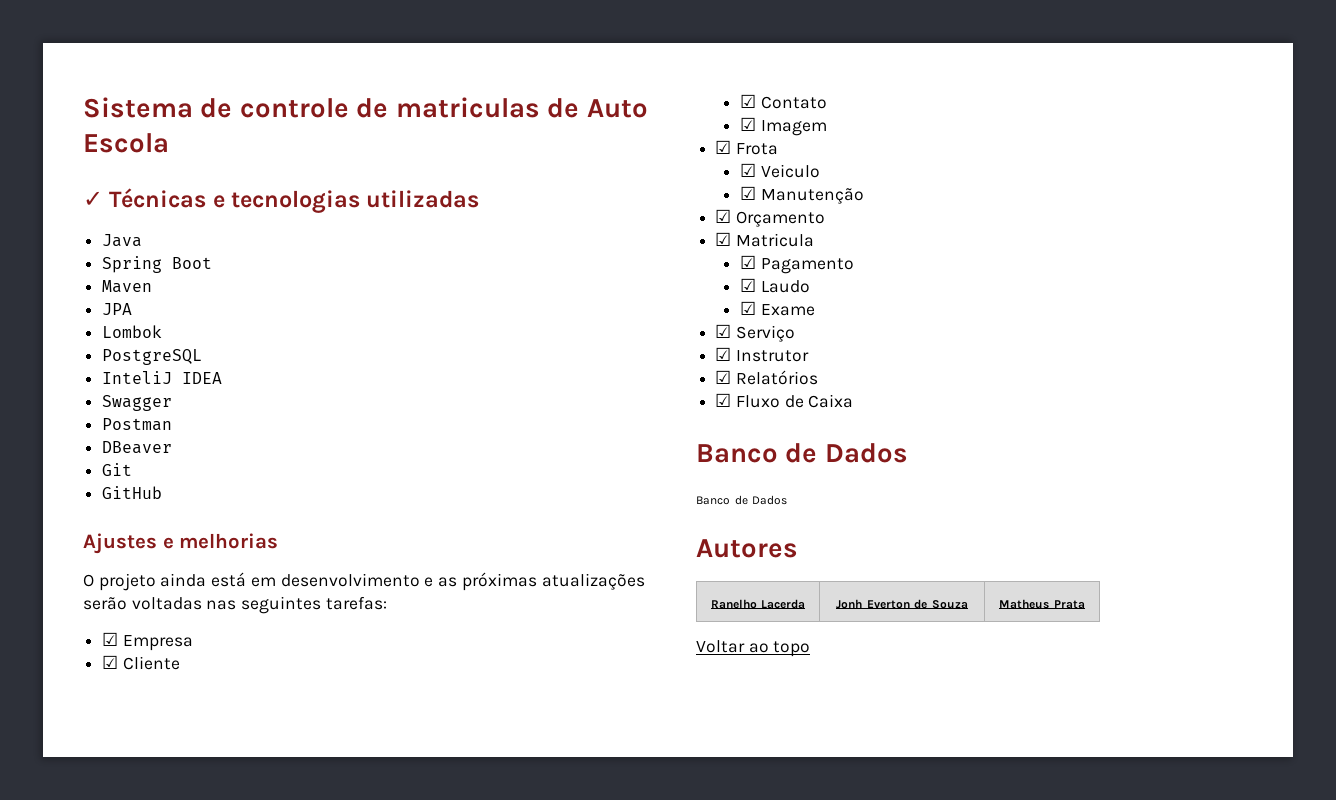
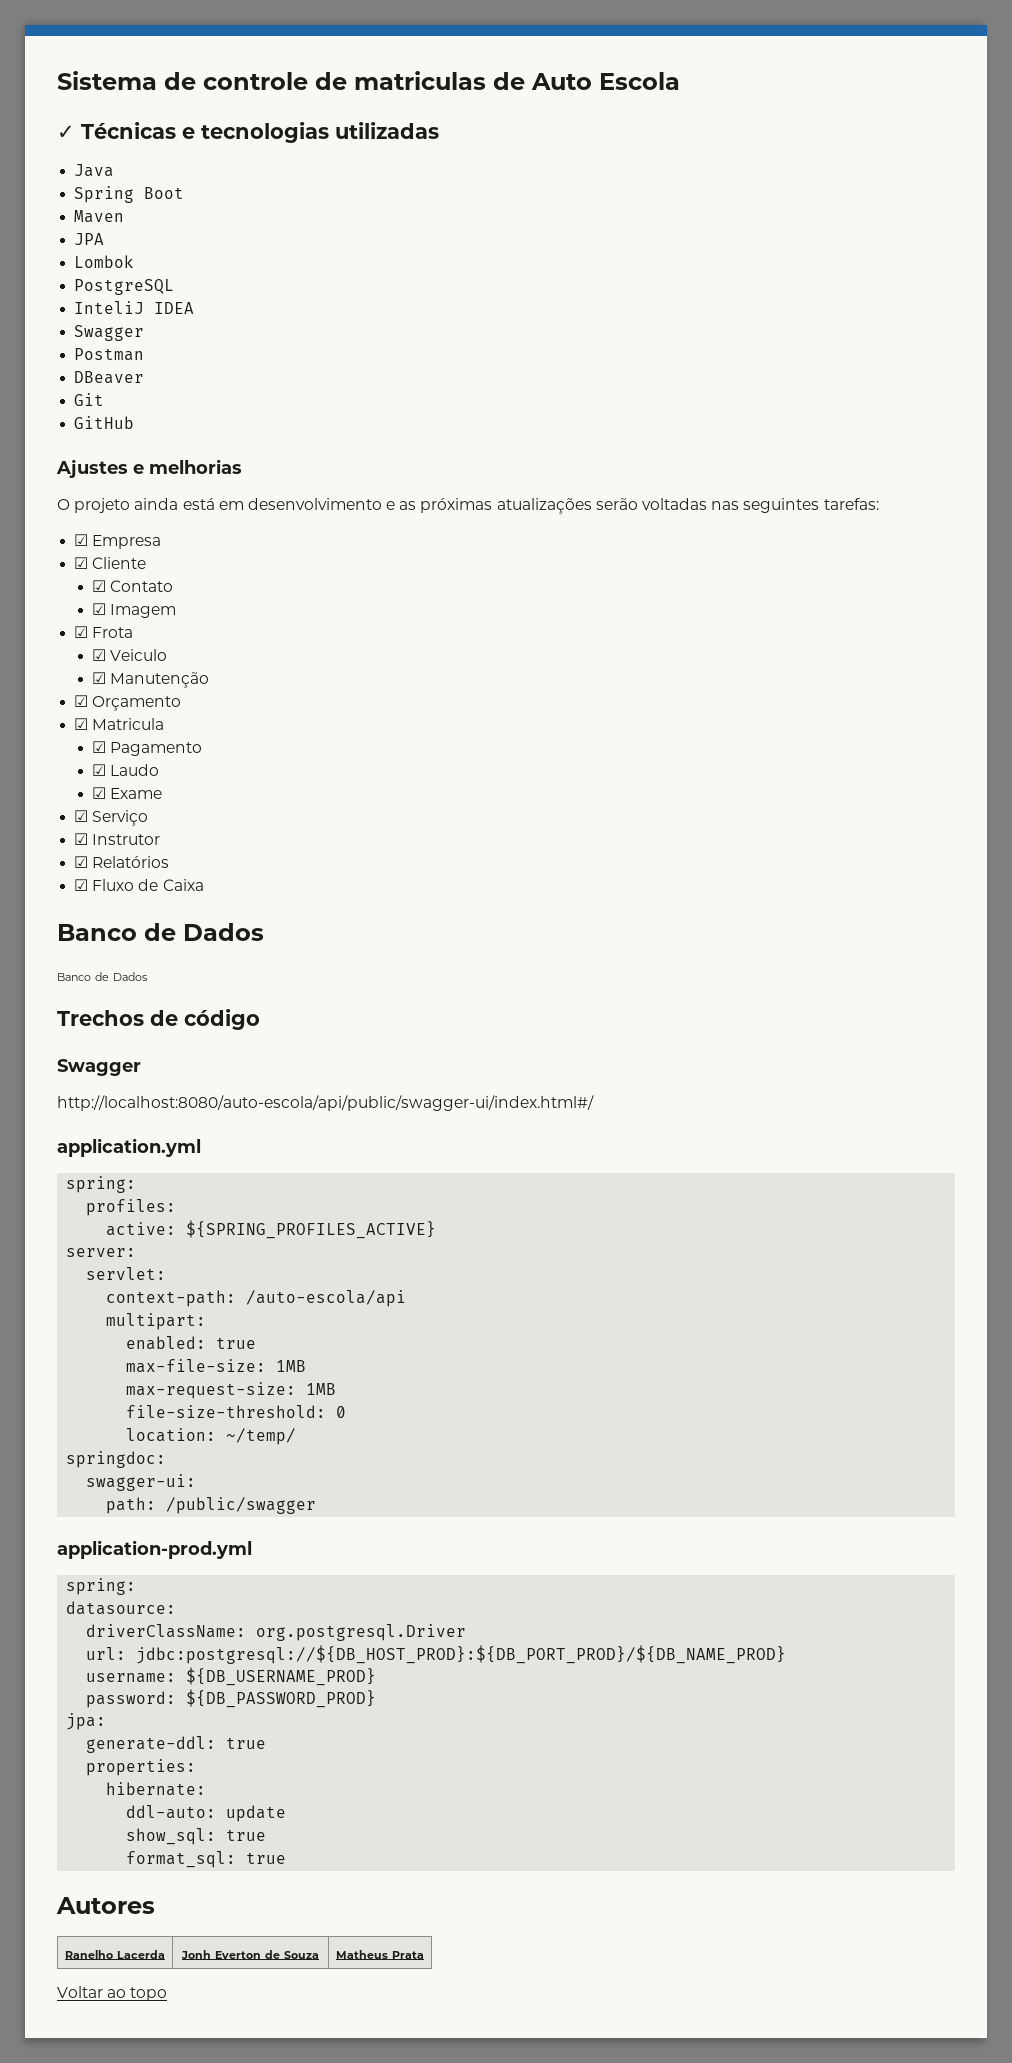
+ Trechos de código
+ Swagger
+ http://localhost:8080/auto-escola/api/public/swagger-ui/index.html#/
+ application.yml
+ spring:
+ profiles:
+ active: ${SPRING_PROFILES_ACTIVE}
+ server:
+ servlet:
+ context-path: /auto-escola/api
+ multipart:
+ enabled: true
+ max-file-size: 1MB
+ max-request-size: 1MB
+ file-size-threshold: 0
+ location: ~/temp/
+ springdoc:
+ swagger-ui:
+ path: /public/swagger
+ application-prod.yml
+ spring:
+ datasource:
+ driverClassName: org.postgresql.Driver
+ url: jdbc:postgresql://${DB_HOST_PROD}:${DB_PORT_PROD}/${DB_NAME_PROD}
+ username: ${DB_USERNAME_PROD}
+ password: ${DB_PASSWORD_PROD}
+ jpa:
+ generate-ddl: true
+ properties:
+ hibernate:
+ ddl-auto: update
+ show_sql: true
+ format_sql: true

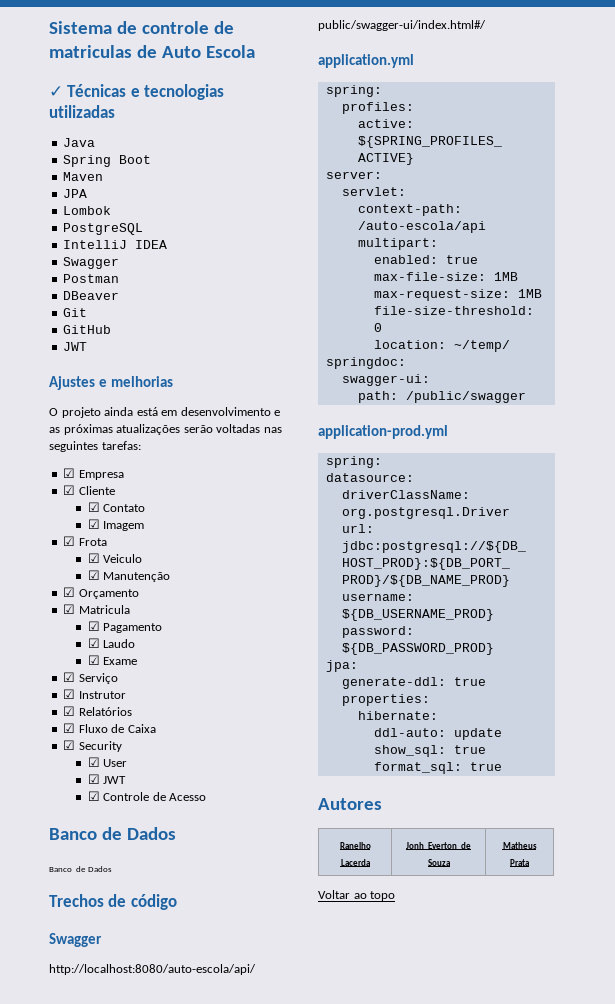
- InteliJ IDEA
+ IntelliJ IDEA
  GitHub
+ JWT
+ ☑ Security
+ ☑ User
+ ☑ JWT
+ ☑ Controle de Acesso

